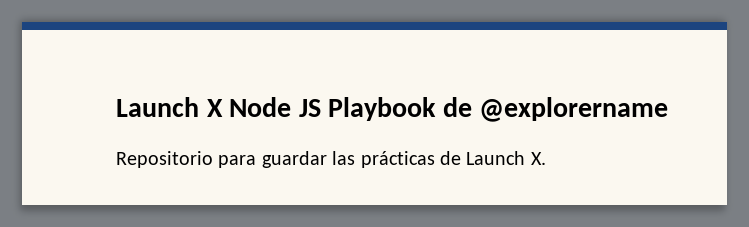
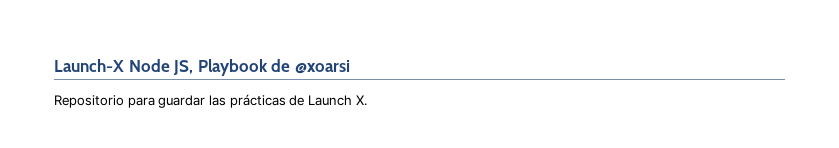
- Launch X Node JS Playbook de @explorername
+ Launch-X Node JS, Playbook de @xoarsi

